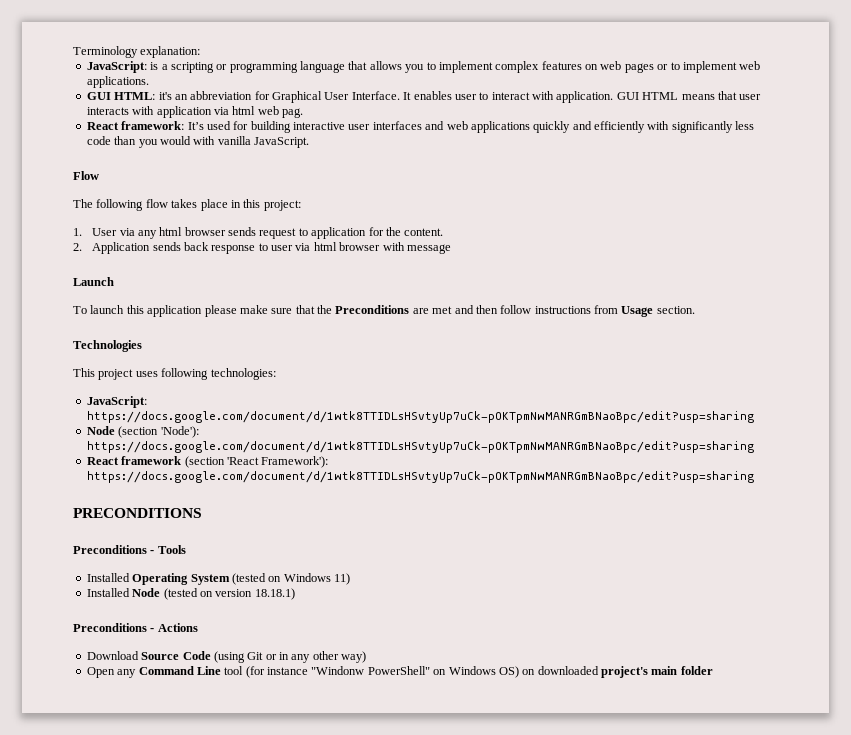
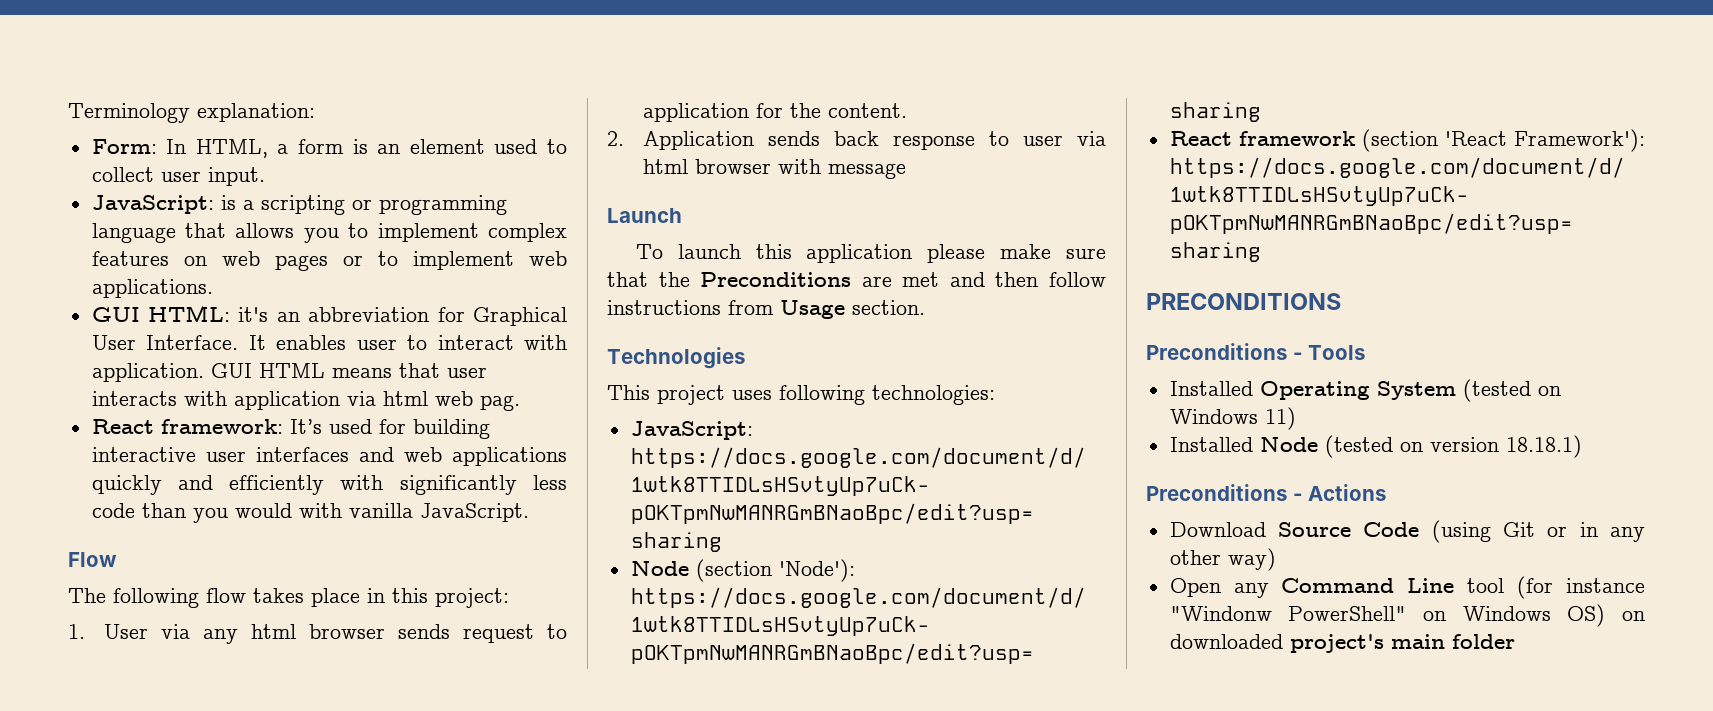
+ Form: In HTML, a form is an element used to collect user input.

